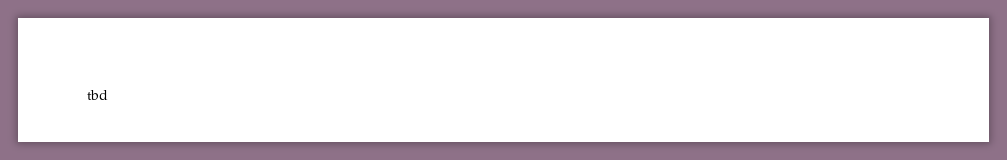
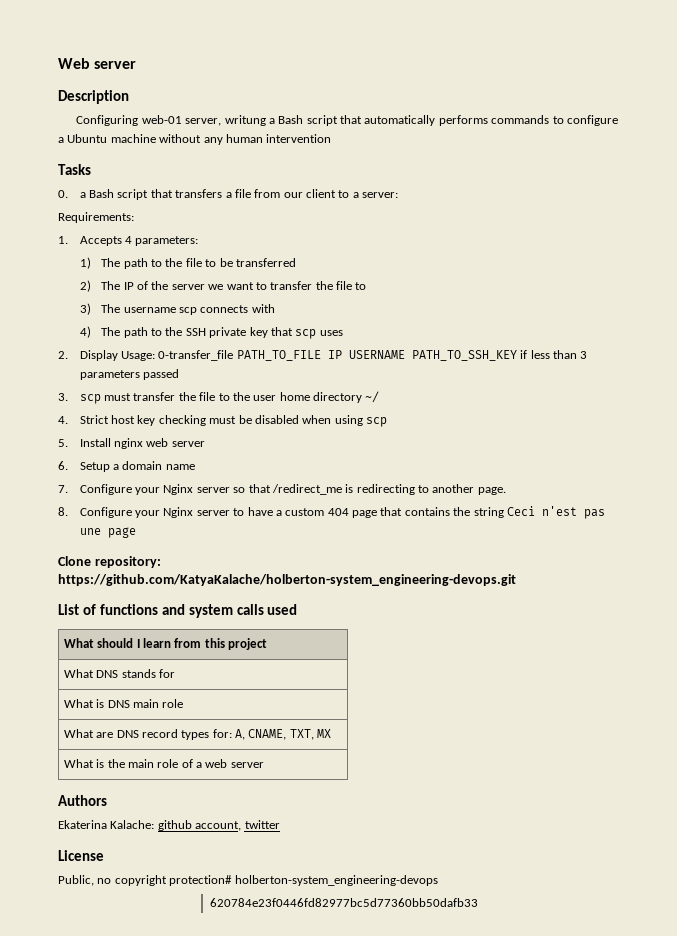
- tbd
+ Web server
+ Description
+ Configuring web-01 server, writung a Bash script that automatically performs commands to configure a Ubuntu machine without any human intervention
+ Tasks
+ 0. a Bash script that transfers a file from our client to a server:
+ Requirements:
+ 1. Accepts 4 parameters:
+ 1) The path to the file to be transferred
+ 2) The IP of the server we want to transfer the file to
+ 3) The username scp connects with
+ 4) The path to the SSH private key that scp uses
+ 2. Display Usage: 0-transfer_file PATH_TO_FILE IP USERNAME PATH_TO_SSH_KEY if less than 3 parameters passed
+ 3. scp must transfer the file to the user home directory ~/
+ 4. Strict host key checking must be disabled when using scp
+ 5. Install nginx web server
+ 6. Setup a domain name
+ 7. Configure your Nginx server so that /redirect_me is redirecting to another page.
+ 8. Configure your Nginx server to have a custom 404 page that contains the string Ceci n'est pas une page
+ Clone repository: https://github.com/KatyaKalache/holberton-system_engineering-devops.git
+ List of functions and system calls used
+ What should I learn from this project
+ What DNS stands for
+ What is DNS main role
+ What are DNS record types for: A, CNAME, TXT, MX
+ What is the main role of a web server
+ Authors
+ Ekaterina Kalache: github account, twitter
+ License
+ Public, no copyright protection# holberton-system_engineering-devops
+ 620784e23f0446fd82977bc5d77360bb50dafb33

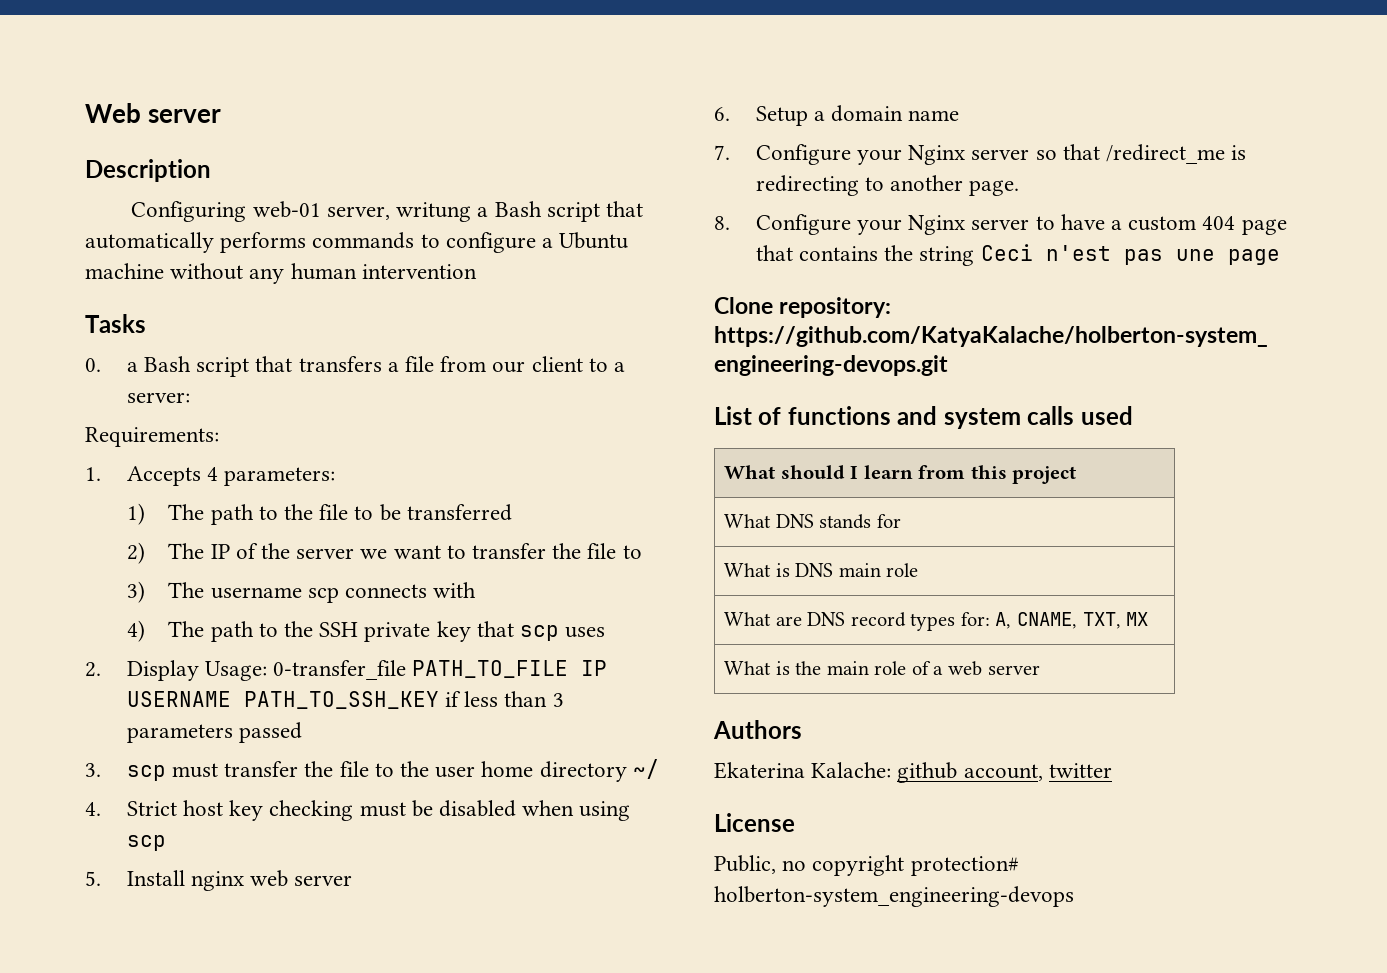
- 620784e23f0446fd82977bc5d77360bb50dafb33

